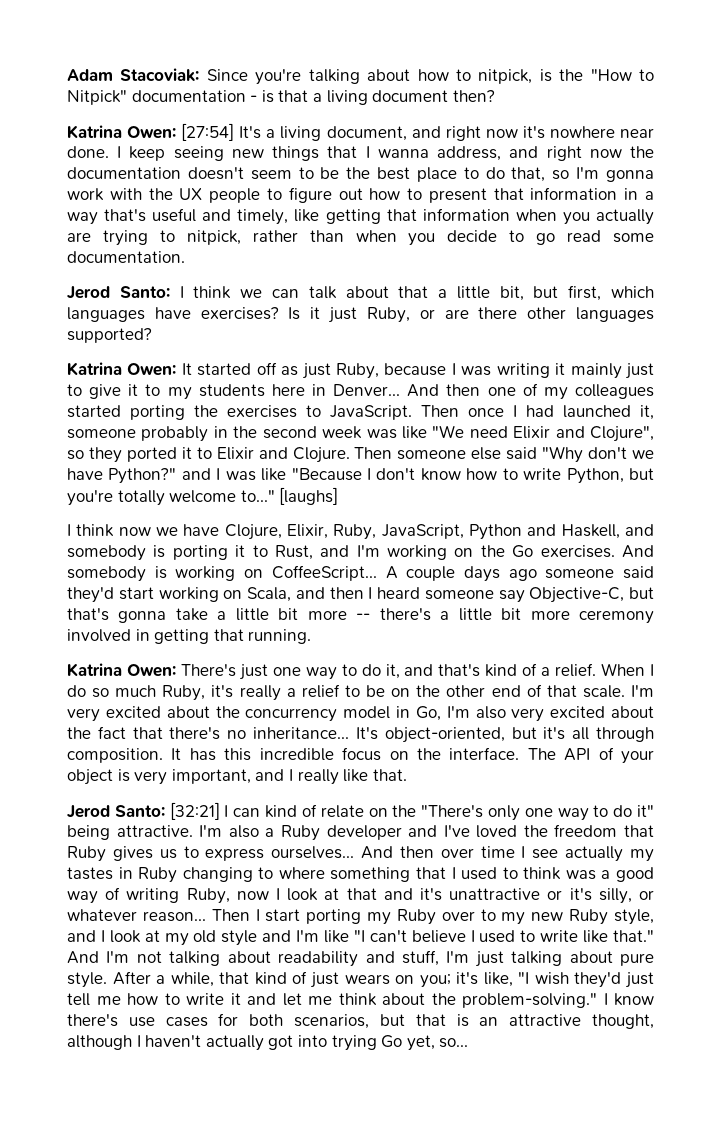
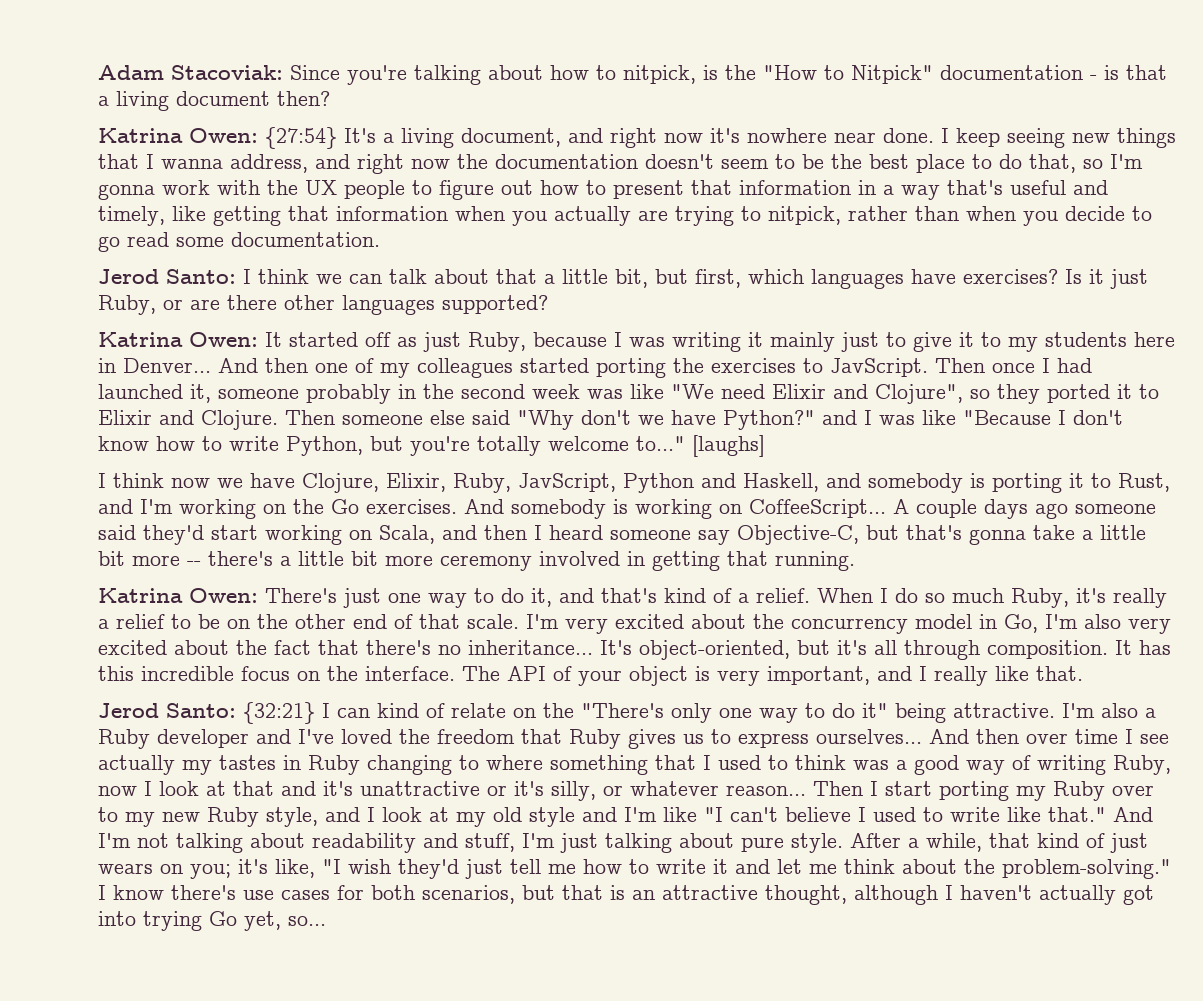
- Katrina Owen: [27:54] It's a living document, and right now it's nowhere near done.
+ Katrina Owen: {27:54} It's a living document, and right now it's nowhere near done.
- And then one of my colleagues started porting the exercises to JavaScript.
+ And then one of my colleagues started porting the exercises to JavScript.
- I think now we have Clojure, Elixir, Ruby, JavaScript, Python and Haskell, and somebody is porting it to Rust, and I'm working on the Go exercises.
+ I think now we have Clojure, Elixir, Ruby, JavScript, Python and Haskell, and somebody is porting it to Rust, and I'm working on the Go exercises.
- Jerod Santo: [32:21] I can kind of relate on the "There's only one way to do it" being attractive.
+ Jerod Santo: {32:21} I can kind of relate on the "There's only one way to do it" being attractive.

